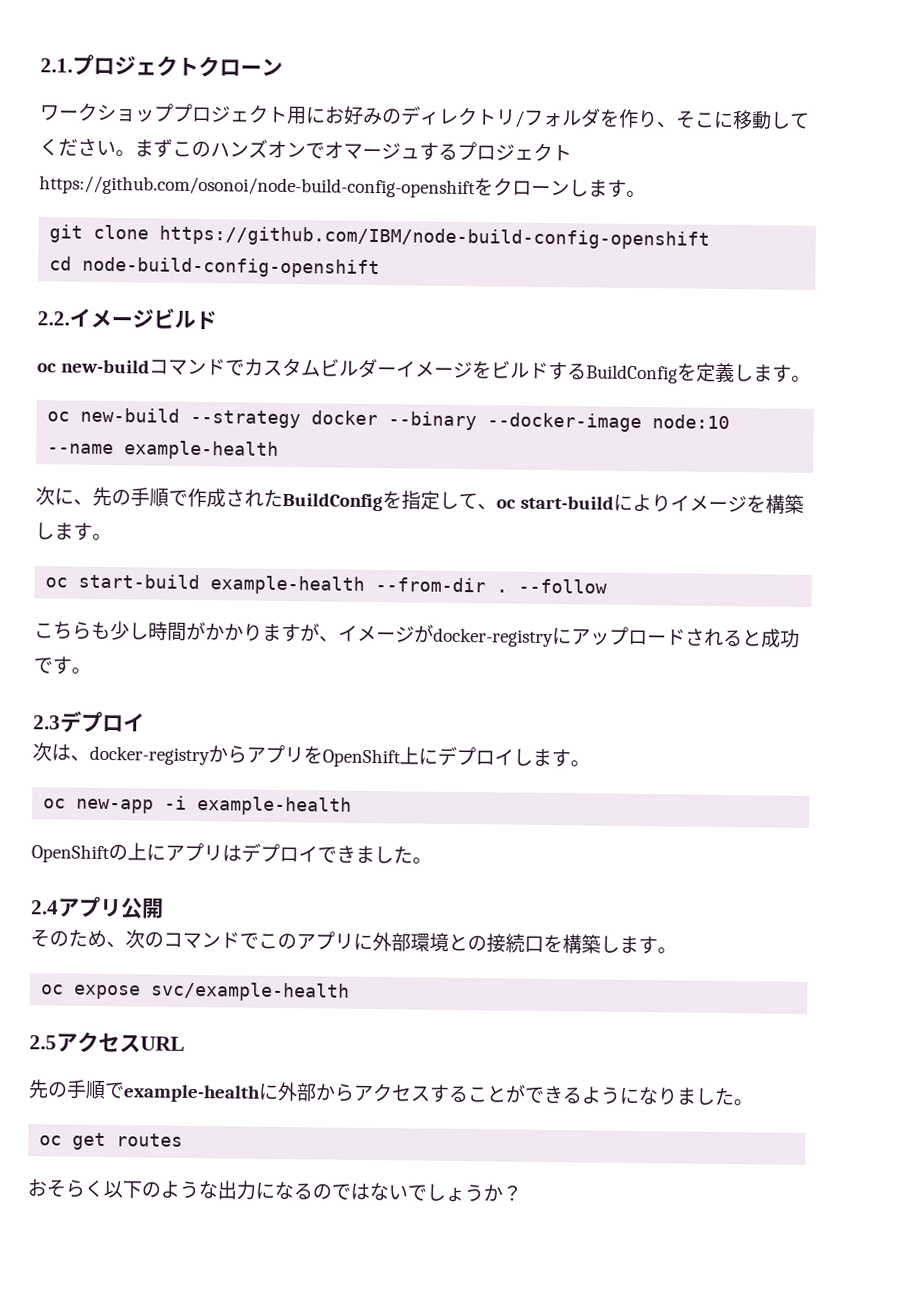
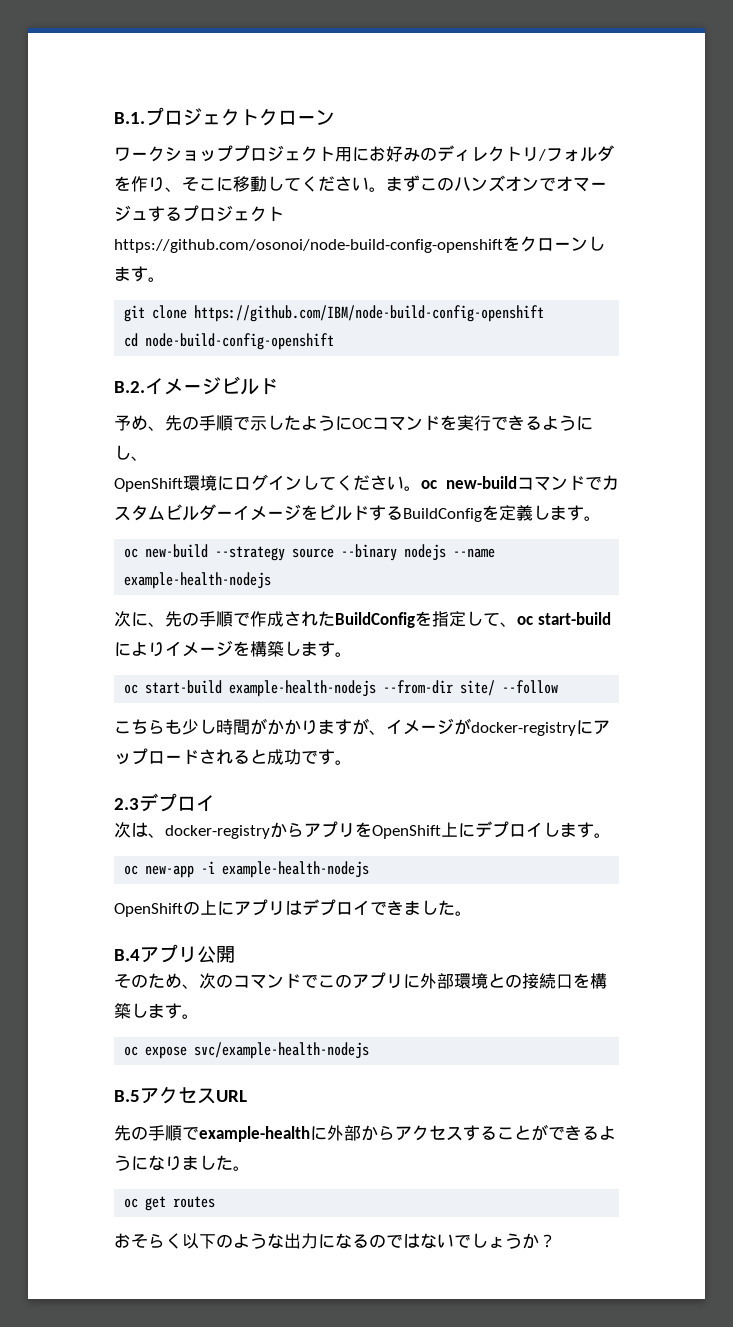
- 2.1.プロジェクトクローン
+ B.1.プロジェクトクローン
- 2.2.イメージビルド
+ B.2.イメージビルド
- oc new-buildコマンドでカスタムビルダーイメージをビルドするBuildConfigを定義します。
+ 予め、先の手順で示したようにOCコマンドを実行できるようにし、
+ OpenShift環境にログインしてください。oc new-buildコマンドでカスタムビルダーイメージをビルドするBuildConfigを定義します。
- oc new-build --strategy docker --binary --docker-image node:10 --name example-health
+ oc new-build --strategy source --binary nodejs --name example-health-nodejs
- oc start-build example-health --from-dir . --follow
+ oc start-build example-health-nodejs --from-dir site/ --follow
- oc new-app -i example-health
+ oc new-app -i example-health-nodejs
- 2.4アプリ公開
+ B.4アプリ公開
- oc expose svc/example-health
- 2.5アクセスURL
+ oc expose svc/example-health-nodejs
+ B.5アクセスURL

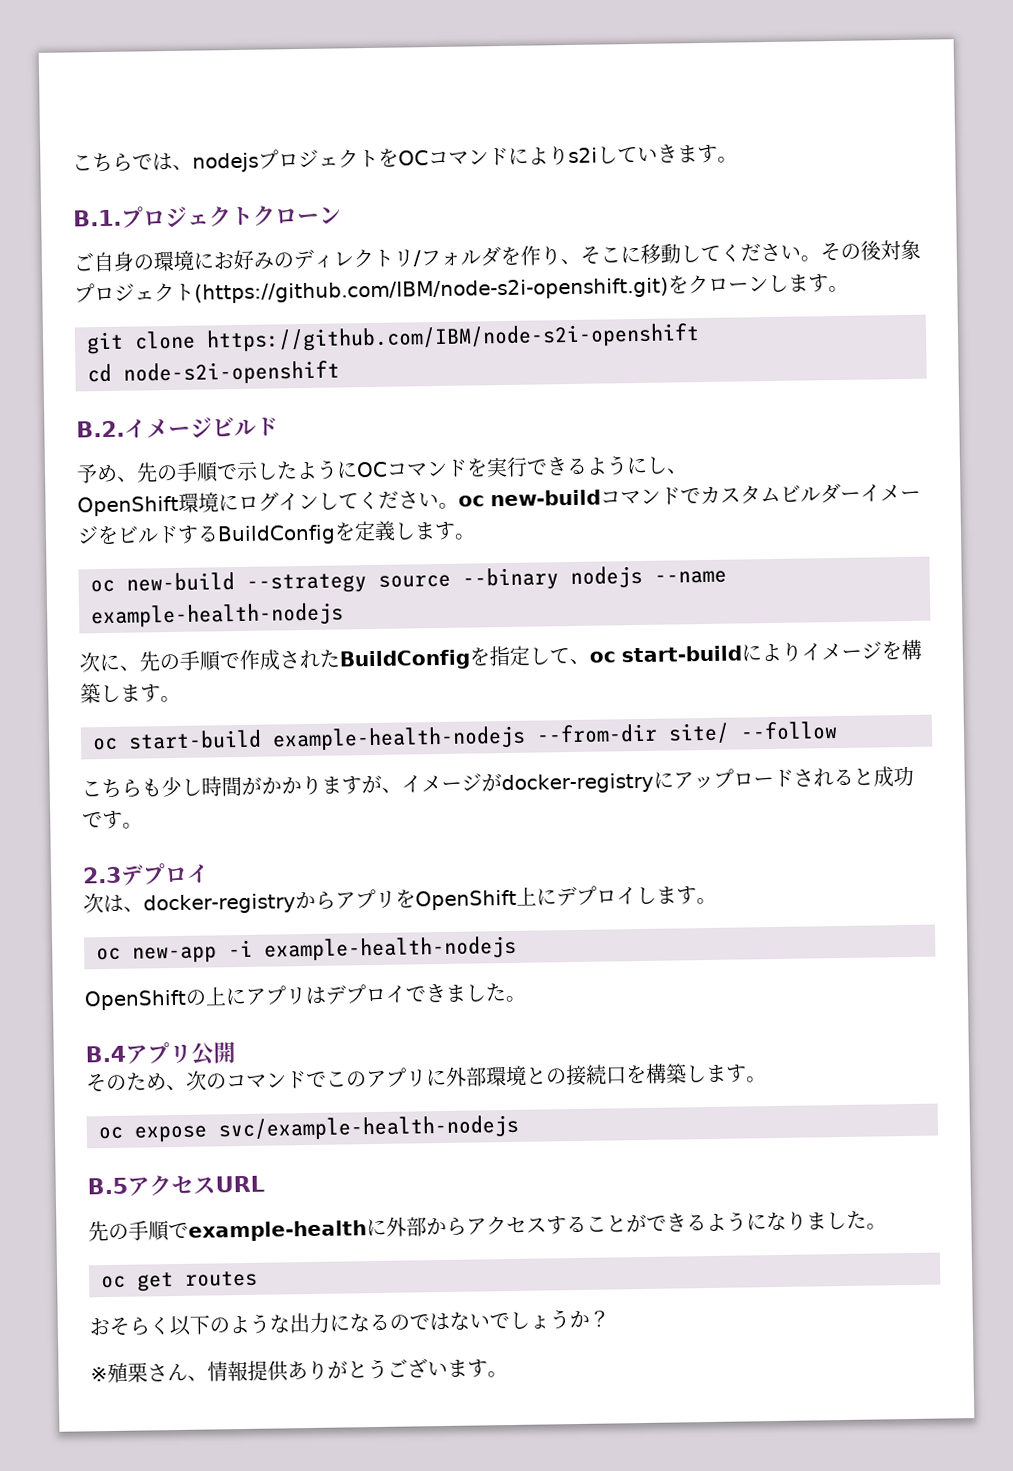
+ こちらでは、nodejsプロジェクトをOCコマンドによりs2iしていきます。
- ワークショッププロジェクト用にお好みのディレクトリ/フォルダを作り、そこに移動してください。
+ ご自身の環境にお好みのディレクトリ/フォルダを作り、そこに移動してください。
- まずこのハンズオンでオマージュするプロジェクトhttps://github.com/osonoi/node-build-config-openshiftをクローンします。
+ その後対象プロジェクト(https://github.com/IBM/node-s2i-openshift.git)をクローンします。
- git clone https://github.com/IBM/node-build-config-openshift
+ git clone https://github.com/IBM/node-s2i-openshift
- cd node-build-config-openshift
+ cd node-s2i-openshift
+ ※殖栗さん、情報提供ありがとうございます。

